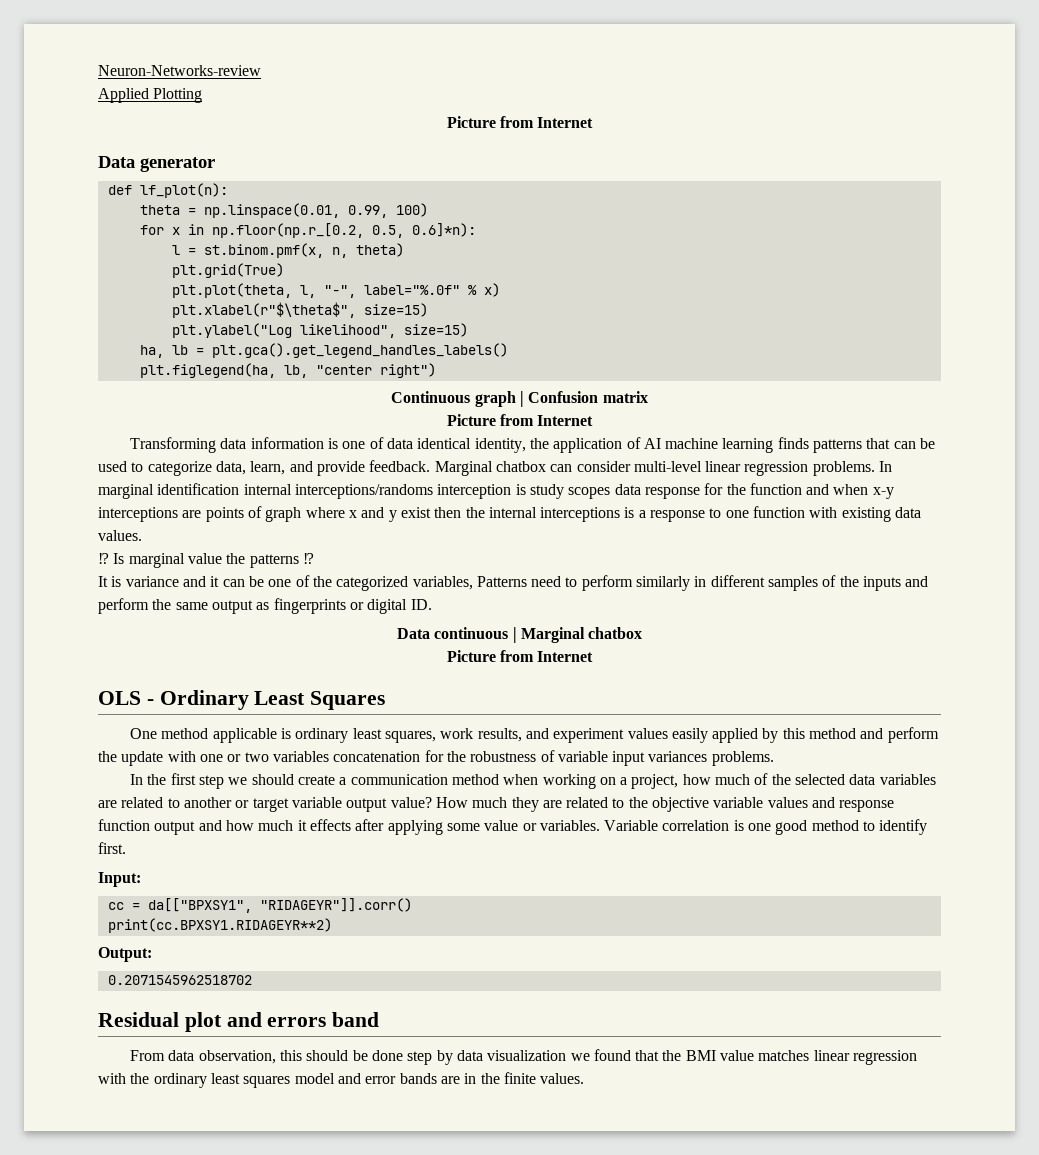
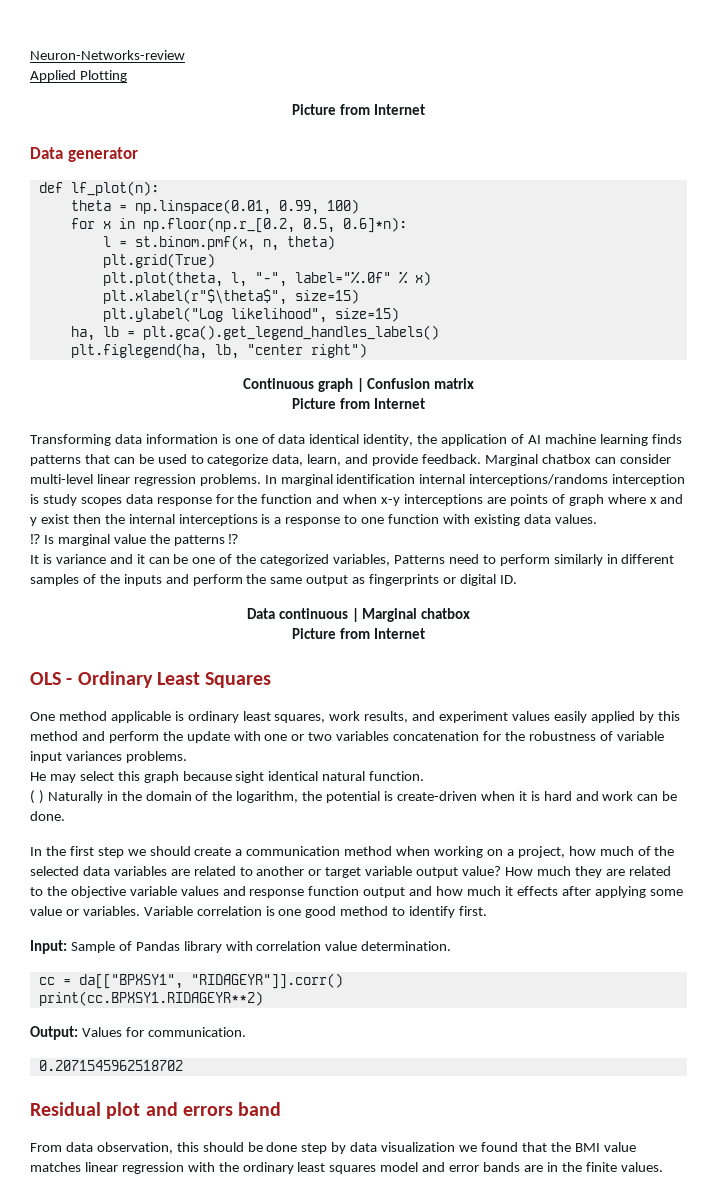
+ He may select this graph because sight identical natural function.
+ ( ) Naturally in the domain of the logarithm, the potential is create-driven when it is hard and work can be done.
- Input:
+ Input: Sample of Pandas library with correlation value determination.
- Output:
+ Output: Values for communication.

